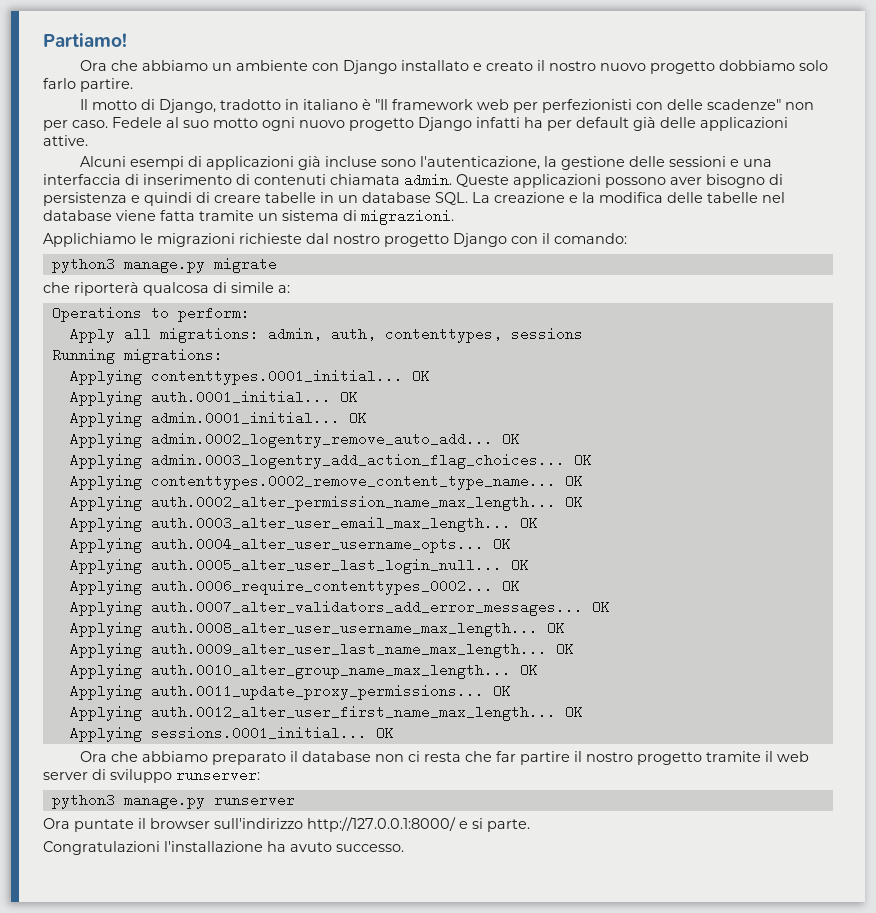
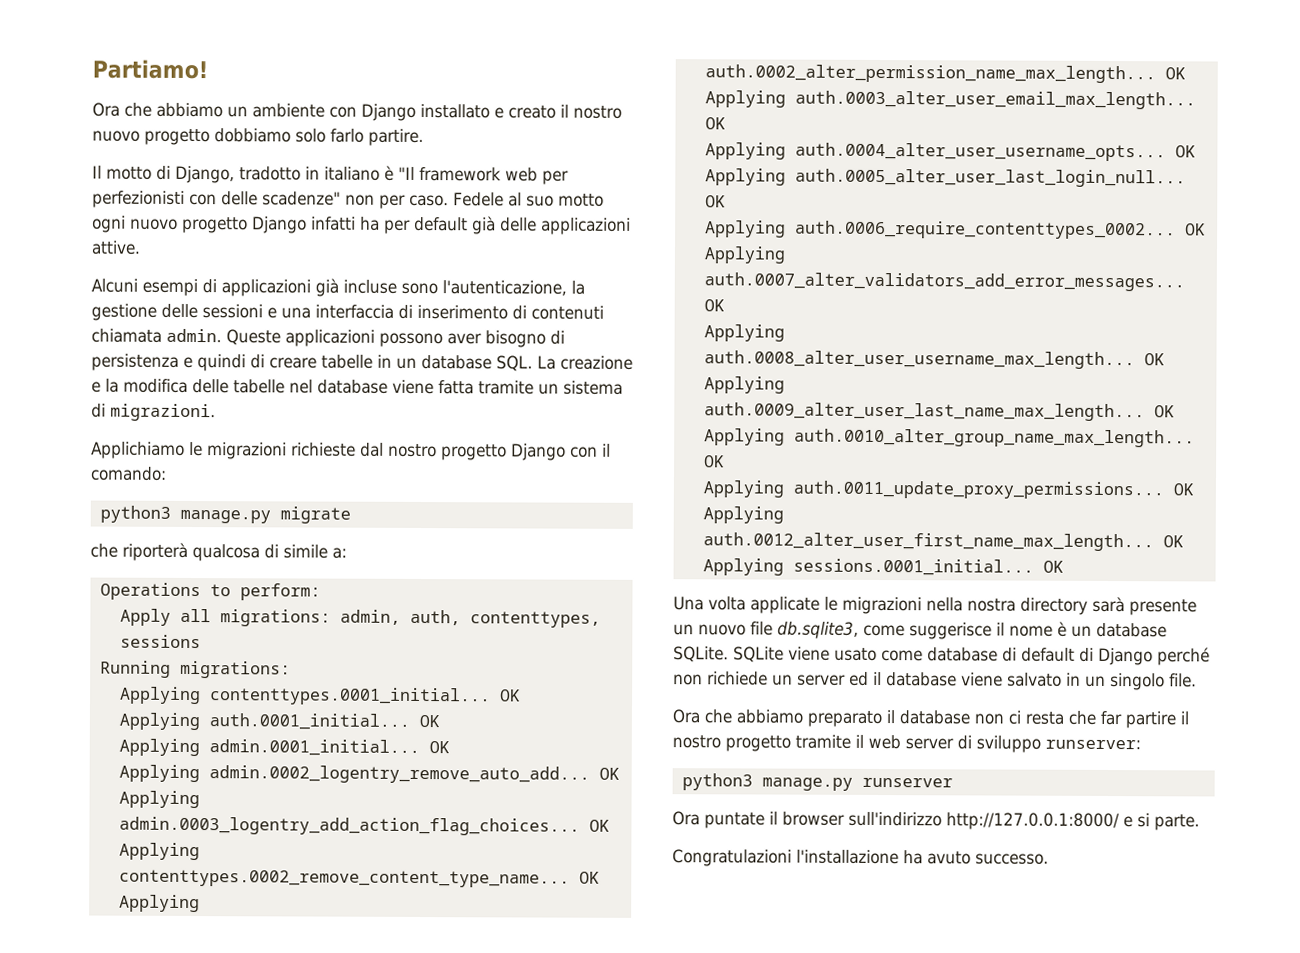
+ Una volta applicate le migrazioni nella nostra directory sarà presente un nuovo file db.sqlite3, come suggerisce il nome è un database SQLite. SQLite viene usato come database di default di Django perché non richiede un server ed il database viene salvato in un singolo file.

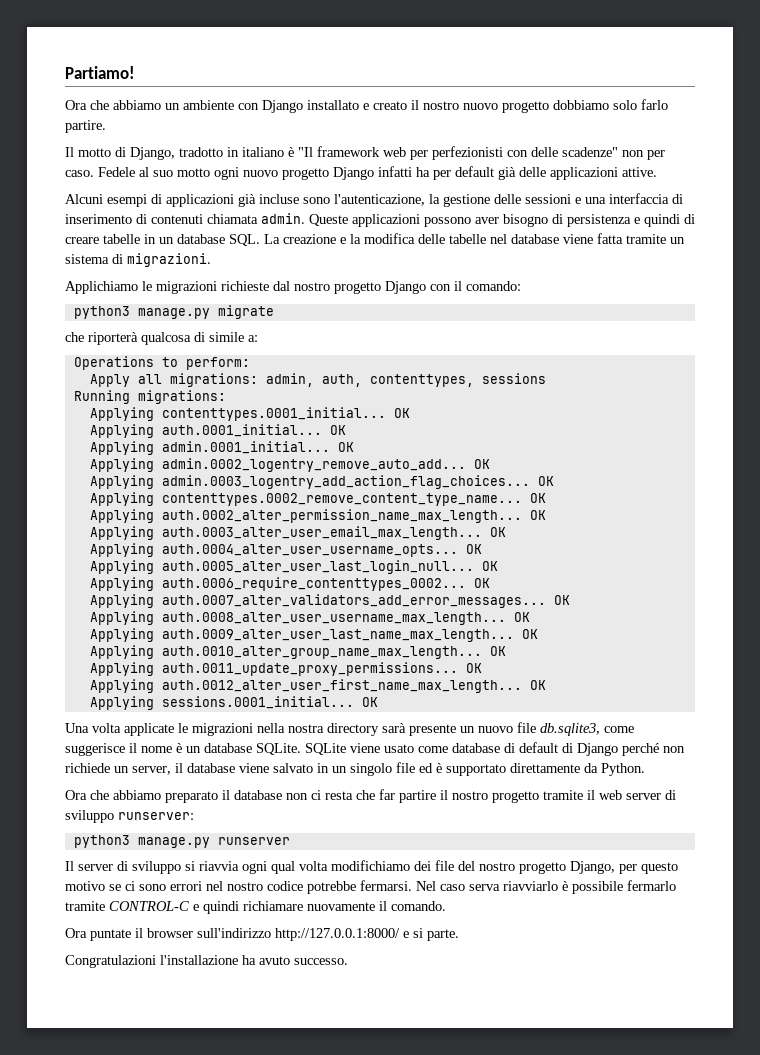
- SQLite viene usato come database di default di Django perché non richiede un server ed il database viene salvato in un singolo file.
+ SQLite viene usato come database di default di Django perché non richiede un server, il database viene salvato in un singolo file ed è supportato direttamente da Python.
+ Il server di sviluppo si riavvia ogni qual volta modifichiamo dei file del nostro progetto Django, per questo motivo se ci sono errori nel nostro codice potrebbe fermarsi. Nel caso serva riavviarlo è possibile fermarlo tramite CONTROL-C e quindi richiamare nuovamente il comando.

